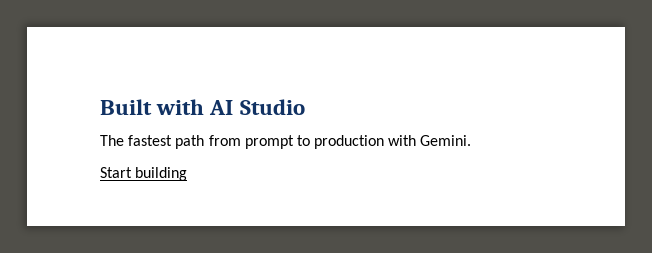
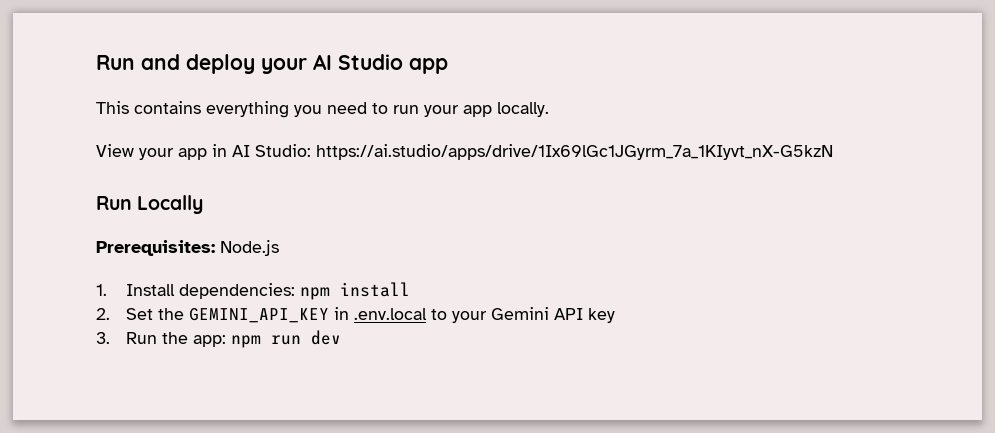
- Built with AI Studio
- The fastest path from prompt to production with Gemini.
- Start building
+ Run and deploy your AI Studio app
+ This contains everything you need to run your app locally.
+ View your app in AI Studio: https://ai.studio/apps/drive/1Ix69lGc1JGyrm_7a_1KIyvt_nX-G5kzN
+ Run Locally
+ Prerequisites: Node.js
+ 1. Install dependencies: npm install
+ 2. Set the GEMINI_API_KEY in .env.local to your Gemini API key
+ 3. Run the app: npm run dev

